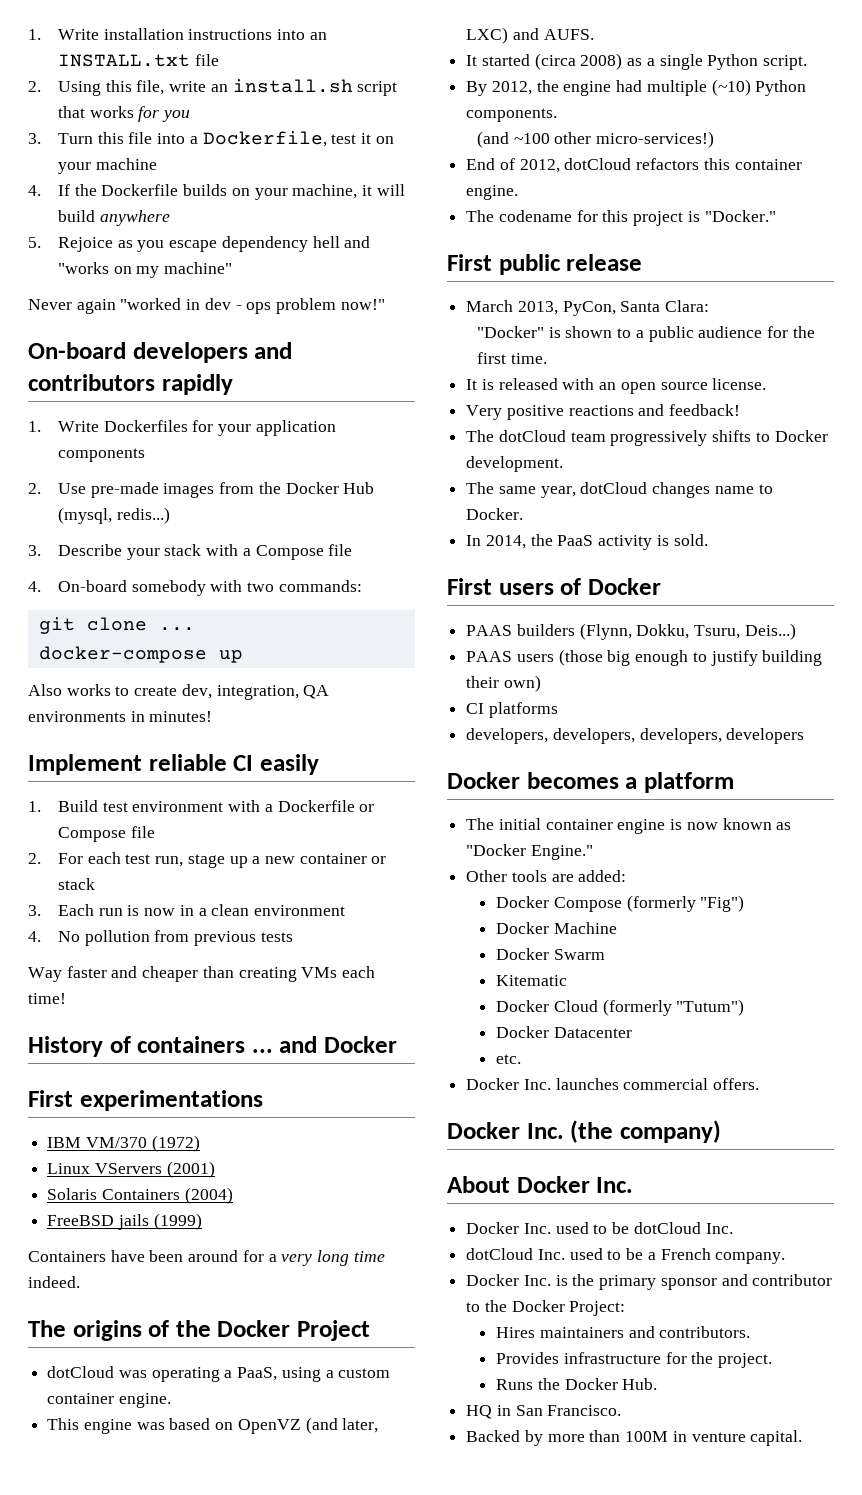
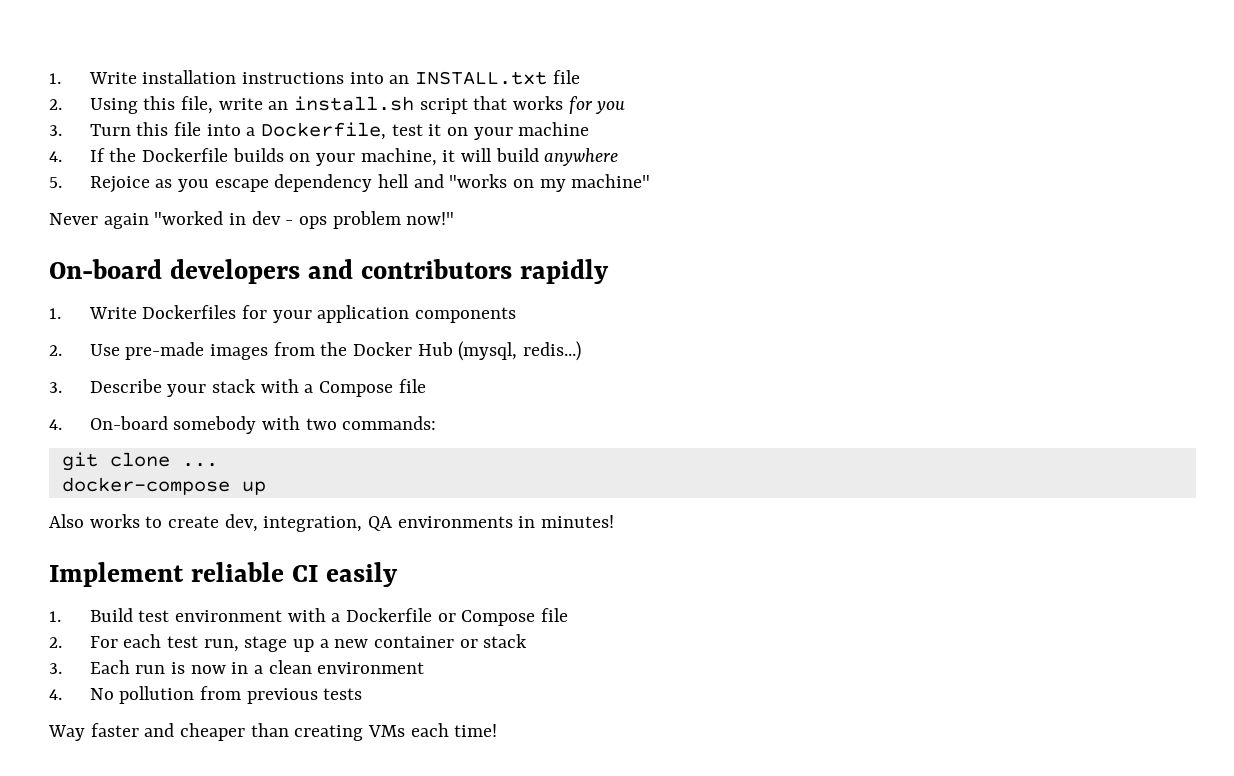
- History of containers ... and Docker
- First experimentations
- IBM VM/370 (1972)
- Linux VServers (2001)
- Solaris Containers (2004)
- FreeBSD jails (1999)
- Containers have been around for a very long time indeed.
- The origins of the Docker Project
- dotCloud was operating a PaaS, using a custom container engine.
- This engine was based on OpenVZ (and later, LXC) and AUFS.
- It started (circa 2008) as a single Python script.
- By 2012, the engine had multiple (~10) Python components.
- (and ~100 other micro-services!)
- End of 2012, dotCloud refactors this container engine.
- The codename for this project is "Docker."
- First public release
- March 2013, PyCon, Santa Clara:
- "Docker" is shown to a public audience for the first time.
- It is released with an open source license.
- Very positive reactions and feedback!
- The dotCloud team progressively shifts to Docker development.
- The same year, dotCloud changes name to Docker.
- In 2014, the PaaS activity is sold.
- First users of Docker
- PAAS builders (Flynn, Dokku, Tsuru, Deis...)
- PAAS users (those big enough to justify building their own)
- CI platforms
- developers, developers, developers, developers
- Docker becomes a platform
- The initial container engine is now known as "Docker Engine."
- Other tools are added:
- Docker Compose (formerly "Fig")
- Docker Machine
- Docker Swarm
- Kitematic
- Docker Cloud (formerly "Tutum")
- Docker Datacenter
- etc.
- Docker Inc. launches commercial offers.
- Docker Inc. (the company)
- About Docker Inc.
- Docker Inc. used to be dotCloud Inc.
- dotCloud Inc. used to be a French company.
- Docker Inc. is the primary sponsor and contributor to the Docker Project:
- Hires maintainers and contributors.
- Provides infrastructure for the project.
- Runs the Docker Hub.
- HQ in San Francisco.
- Backed by more than 100M in venture capital.

